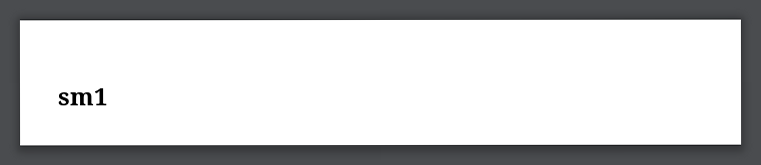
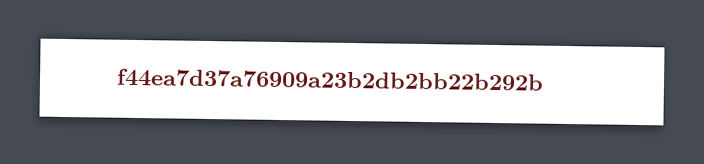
- sm1
+ f44ea7d37a76909a23b2db2bb22b292b

